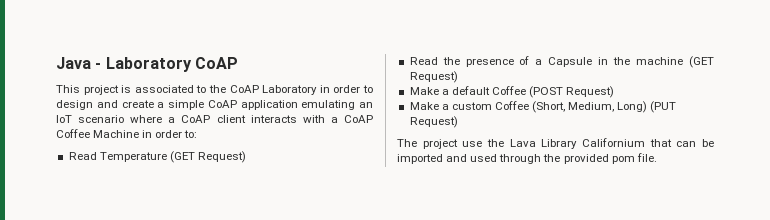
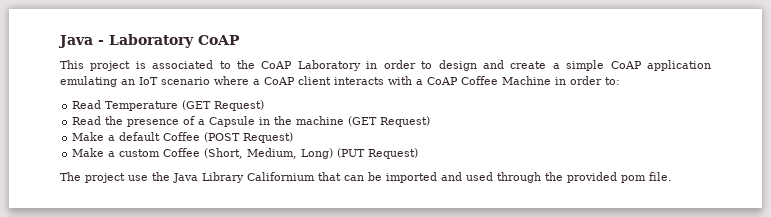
- The project use the Lava Library Californium that can be imported and used through the provided pom file.
+ The project use the Java Library Californium that can be imported and used through the provided pom file.

